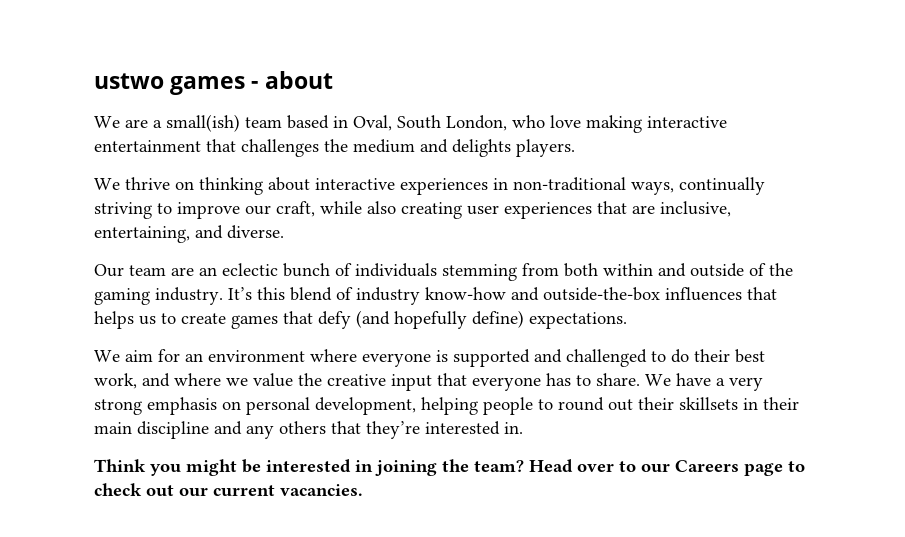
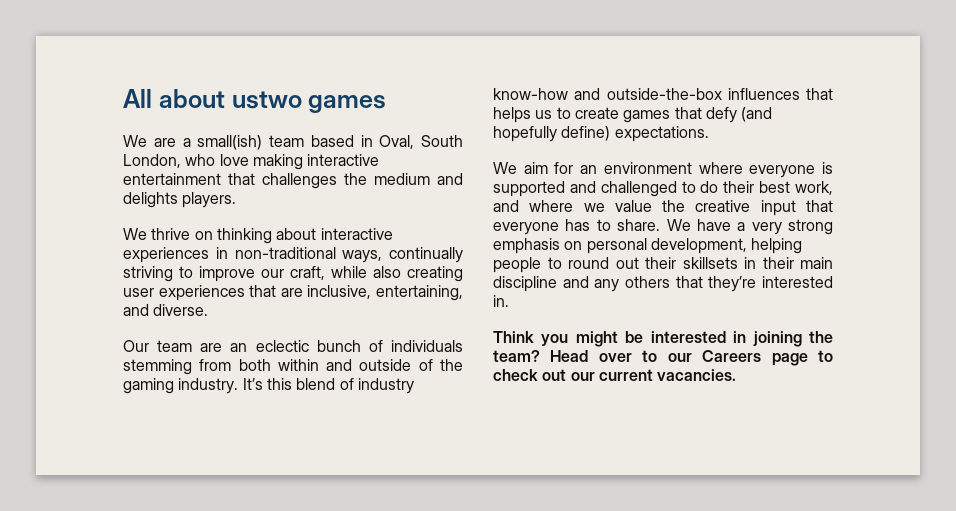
- ustwo games - about
+ All about ustwo games

